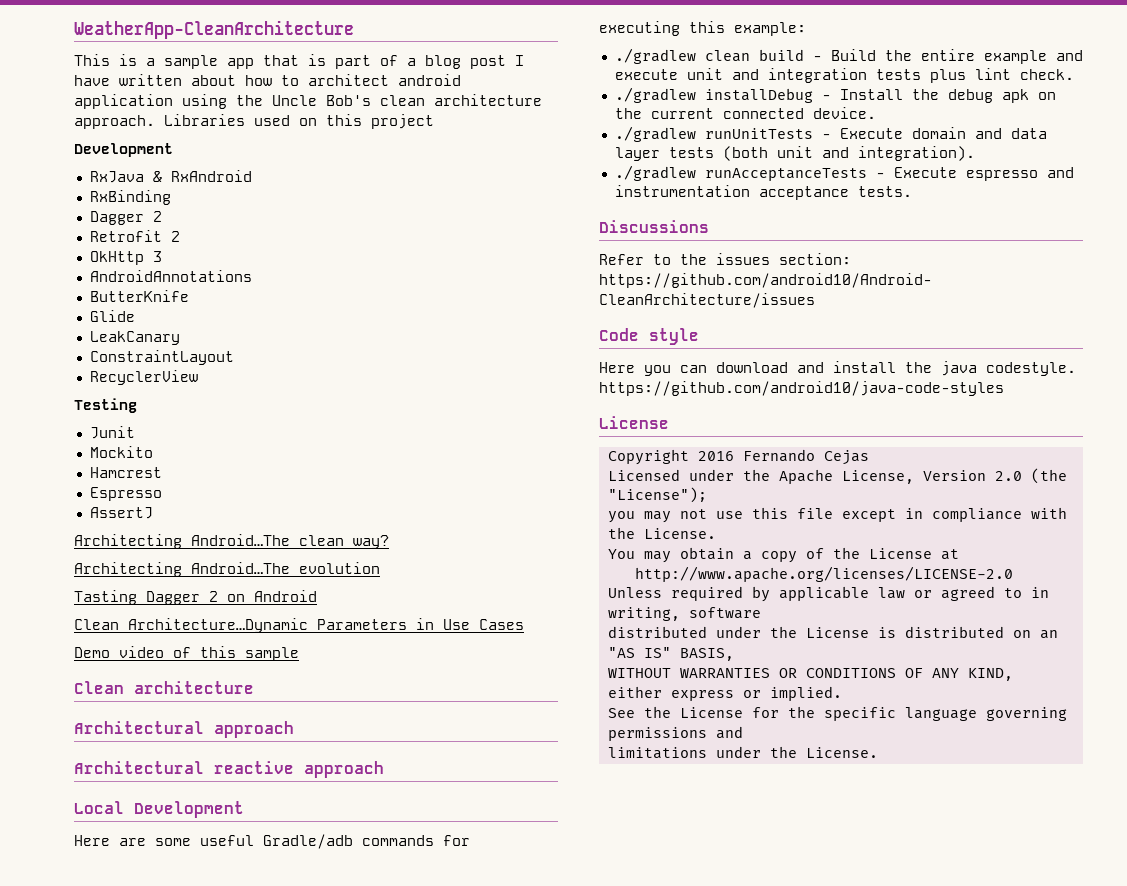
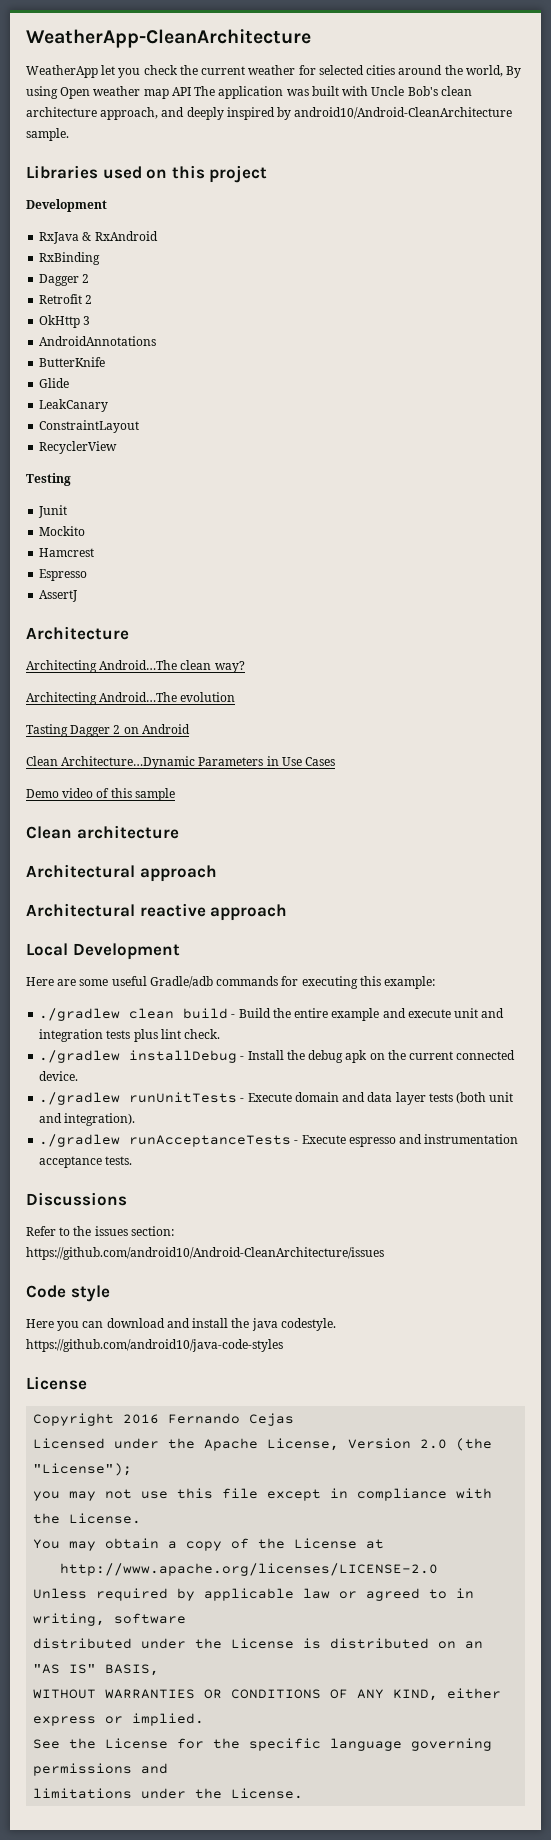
- This is a sample app that is part of a blog post I have written about how to architect android application using the Uncle Bob's clean architecture approach. Libraries used on this project
+ WeatherApp let you check the current weather for selected cities around the world, By using Open weather map API The application was built with Uncle Bob's clean architecture approach, and deeply inspired by android10/Android-CleanArchitecture sample.
+ Libraries used on this project
+ Architecture

